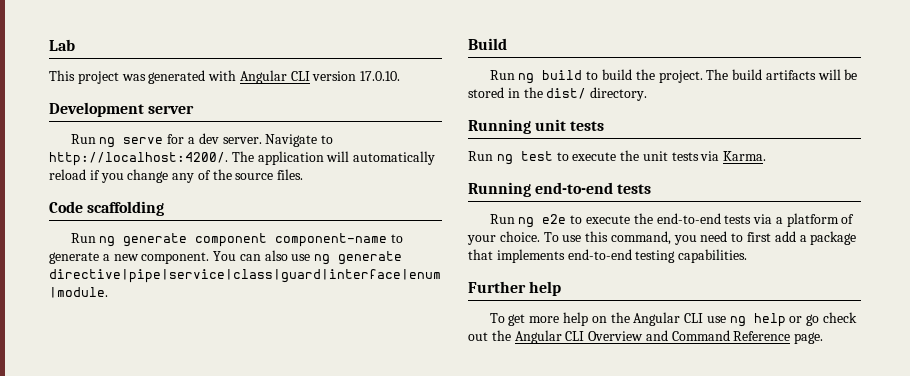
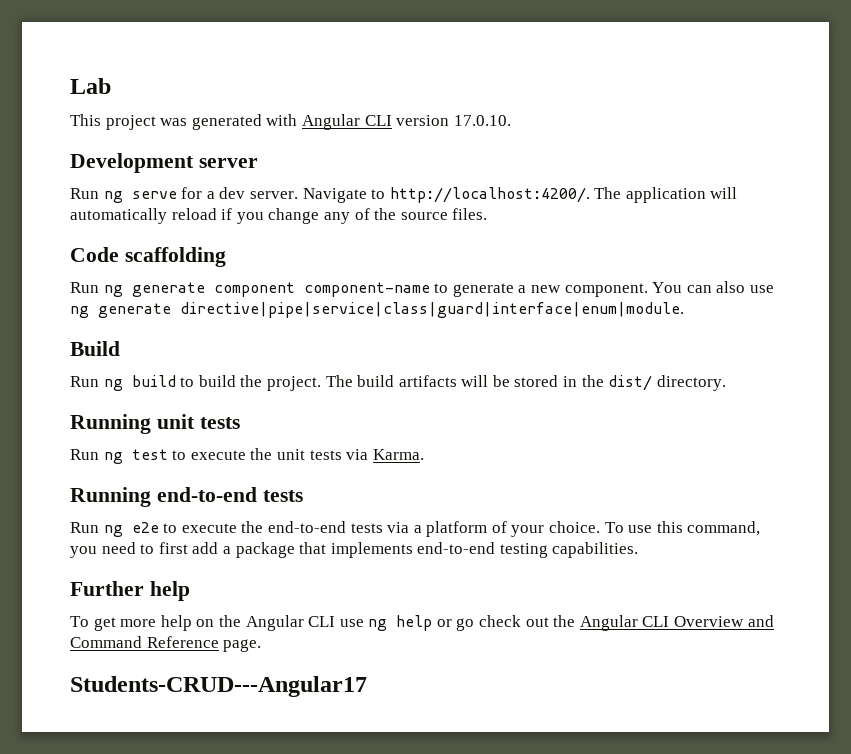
+ Students-CRUD---Angular17

